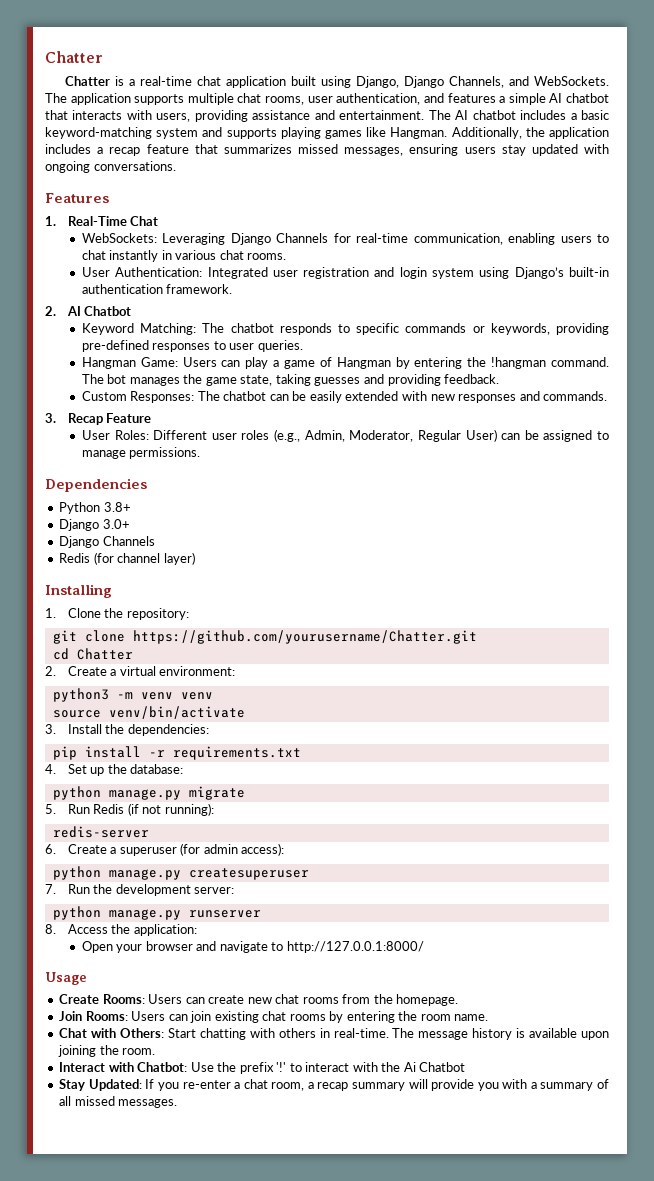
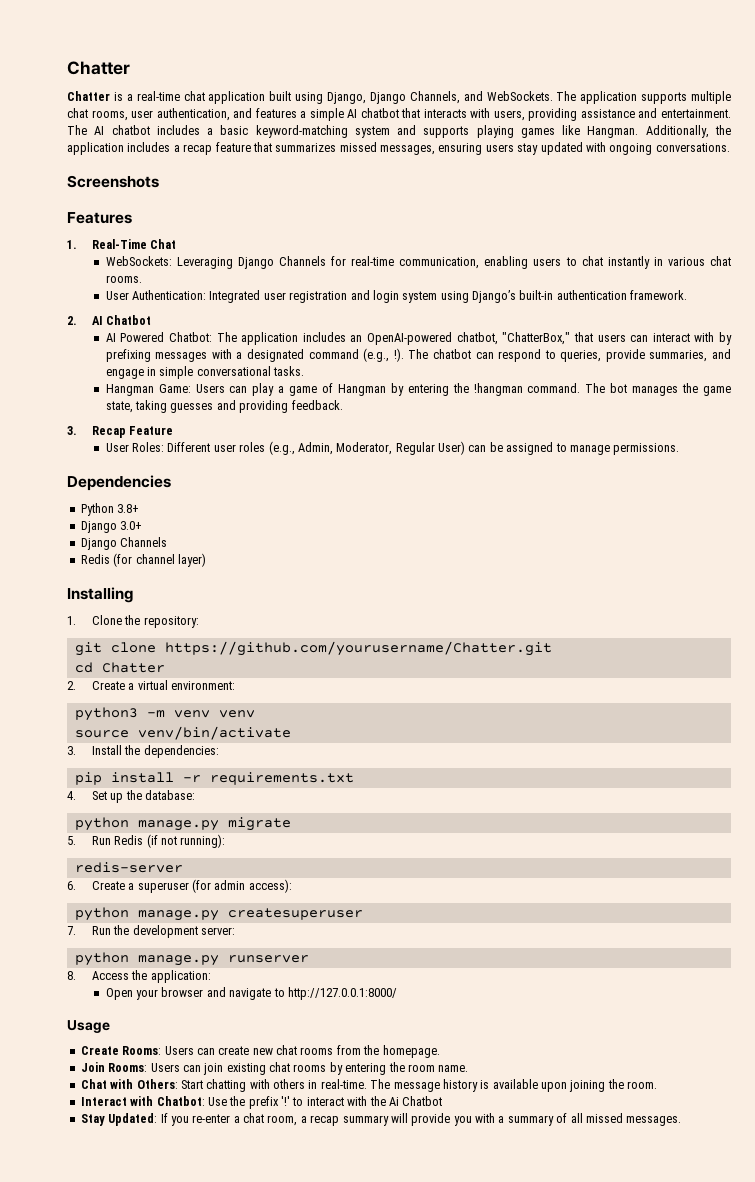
+ Screenshots
- Keyword Matching: The chatbot responds to specific commands or keywords, providing pre-defined responses to user queries.
+ AI Powered Chatbot: The application includes an OpenAI-powered chatbot, "ChatterBox," that users can interact with by prefixing messages with a designated command (e.g., !). The chatbot can respond to queries, provide summaries, and engage in simple conversational tasks.
- Custom Responses: The chatbot can be easily extended with new responses and commands.

